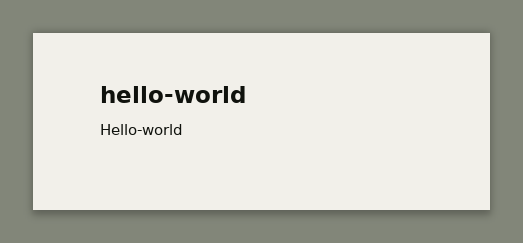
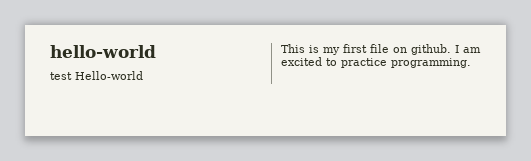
- Hello-world
+ test Hello-world
+ This is my first file on github. I am excited to practice programming.

